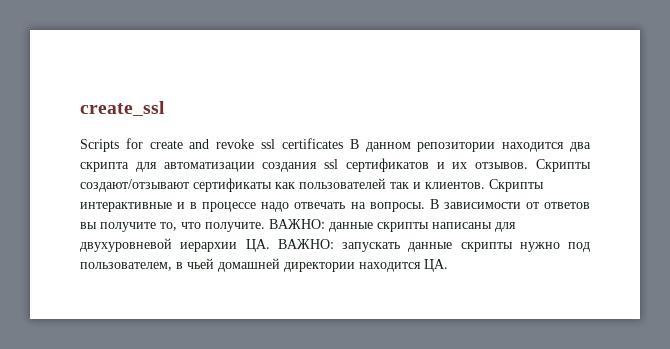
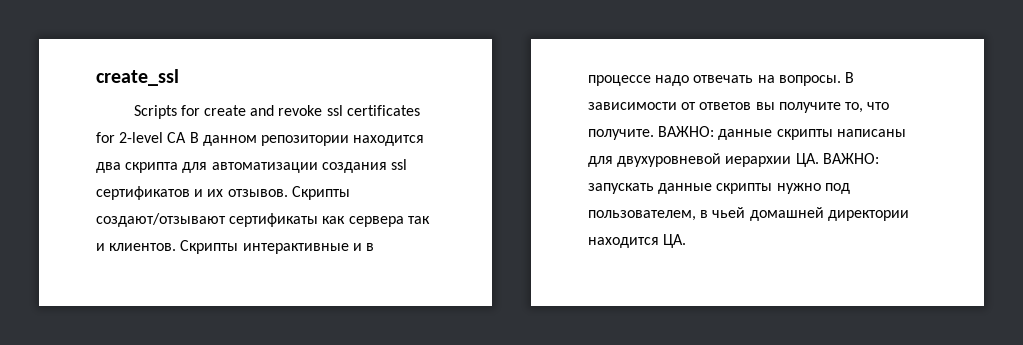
- Scripts for create and revoke ssl certificates В данном репозитории находится два скрипта для автоматизации создания ssl сертификатов и их отзывов.
+ Scripts for create and revoke ssl certificates for 2-level CA В данном репозитории находится два скрипта для автоматизации создания ssl сертификатов и их отзывов.
- Скрипты создают/отзывают сертификаты как пользователей так и клиентов.
+ Скрипты создают/отзывают сертификаты как сервера так и клиентов.

